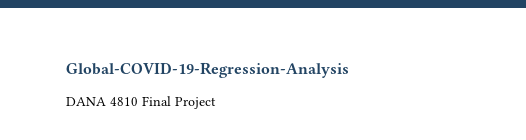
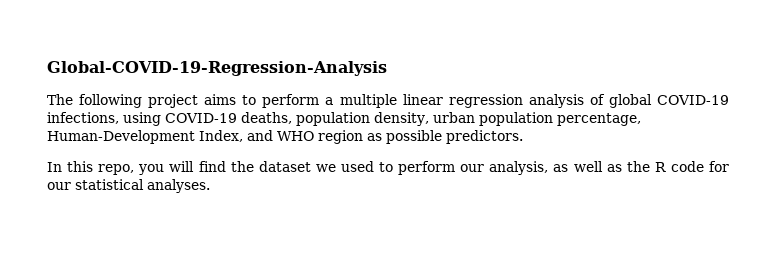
- DANA 4810 Final Project
+ The following project aims to perform a multiple linear regression analysis of global COVID-19 infections, using COVID-19 deaths, population density, urban population percentage, Human-Development Index, and WHO region as possible predictors.
+ In this repo, you will find the dataset we used to perform our analysis, as well as the R code for our statistical analyses.

